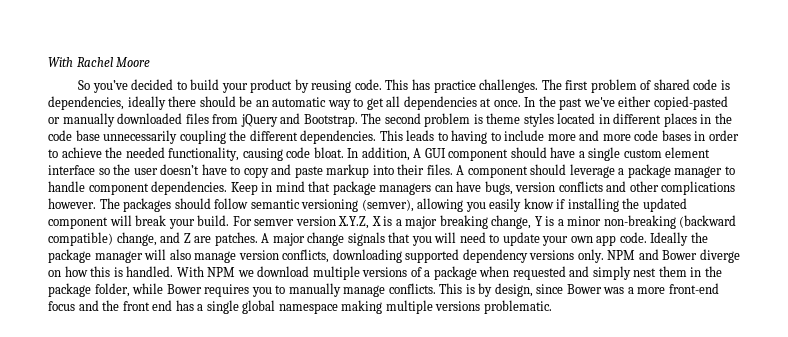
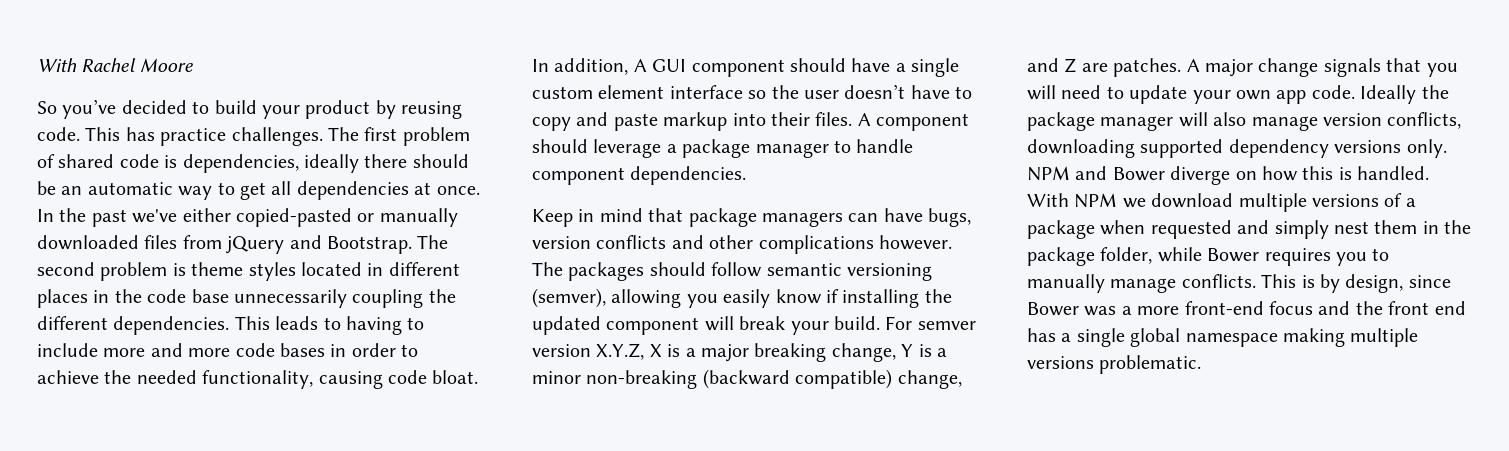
- A component should leverage a package manager to handle component dependencies. Keep in mind that package managers can have bugs, version conflicts and other complications however.
+ A component should leverage a package manager to handle component dependencies.
+ Keep in mind that package managers can have bugs, version conflicts and other complications however.

